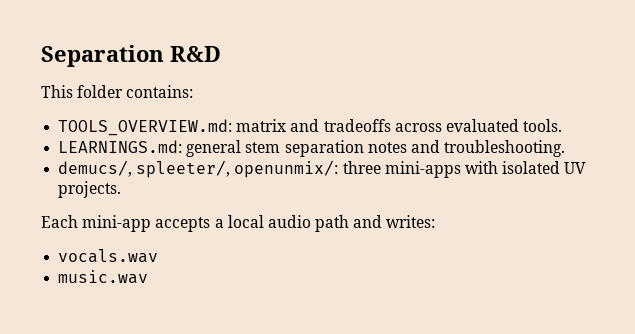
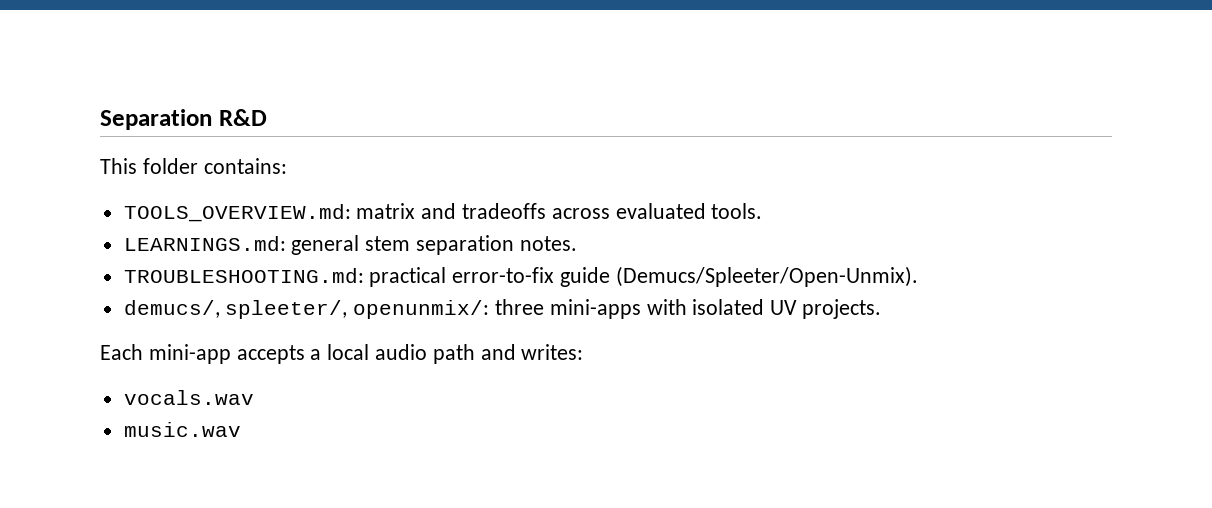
- LEARNINGS.md: general stem separation notes and troubleshooting.
+ LEARNINGS.md: general stem separation notes.
+ TROUBLESHOOTING.md: practical error-to-fix guide (Demucs/Spleeter/Open-Unmix).

